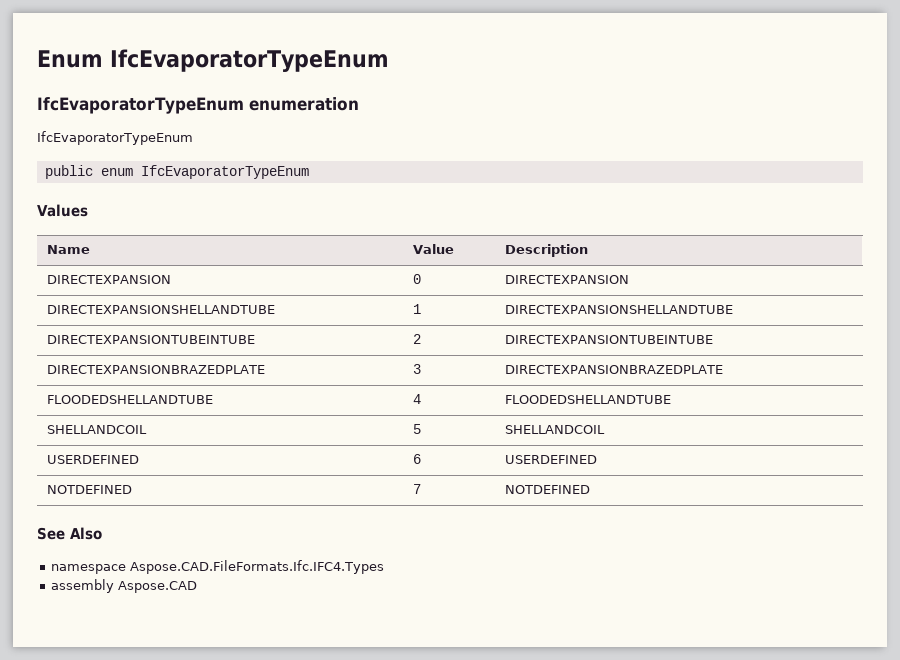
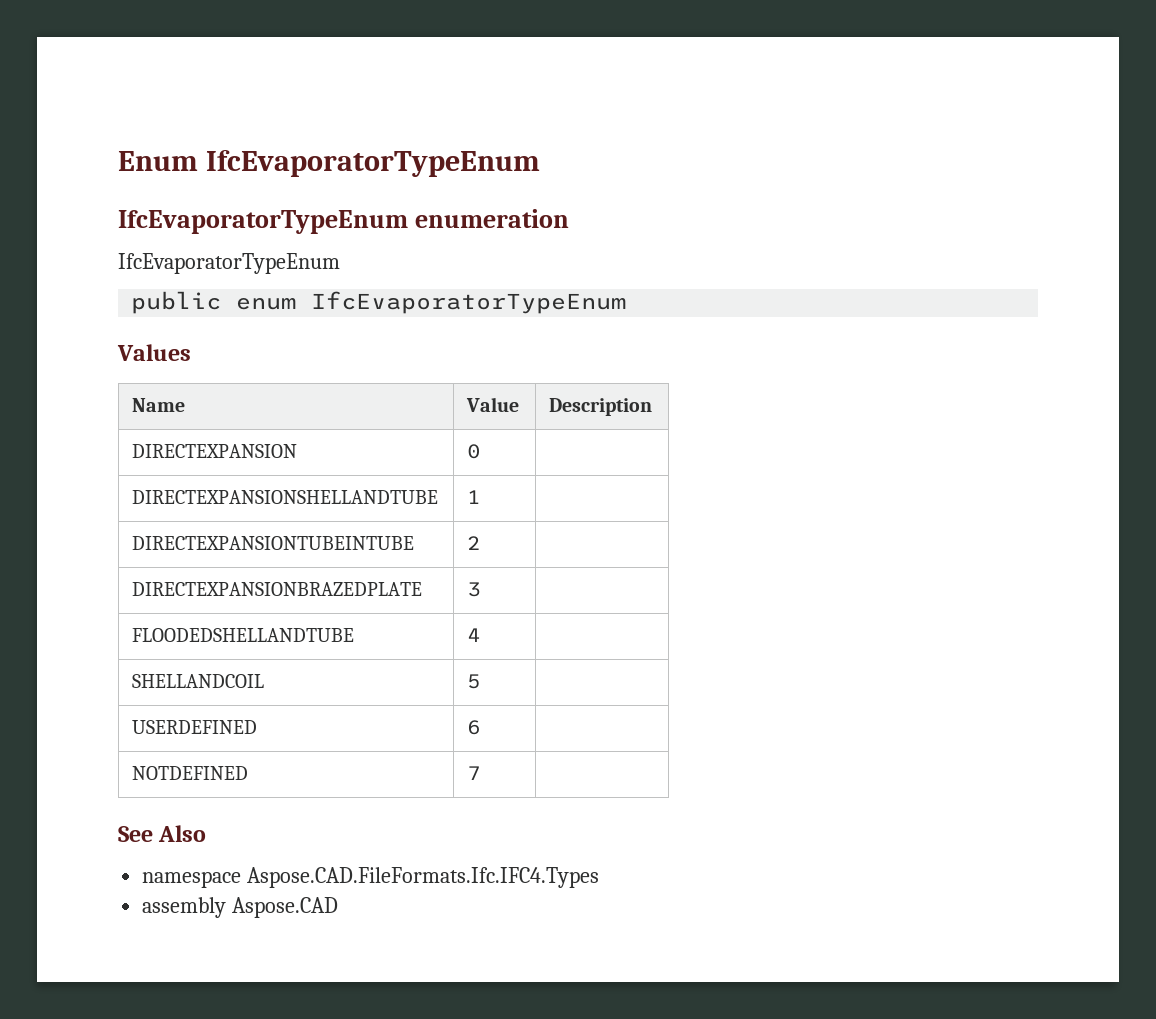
- DIRECTEXPANSION | 0 | DIRECTEXPANSION
+ DIRECTEXPANSION | 0 |
- DIRECTEXPANSIONSHELLANDTUBE | 1 | DIRECTEXPANSIONSHELLANDTUBE
+ DIRECTEXPANSIONSHELLANDTUBE | 1 |
- DIRECTEXPANSIONTUBEINTUBE | 2 | DIRECTEXPANSIONTUBEINTUBE
+ DIRECTEXPANSIONTUBEINTUBE | 2 |
- DIRECTEXPANSIONBRAZEDPLATE | 3 | DIRECTEXPANSIONBRAZEDPLATE
+ DIRECTEXPANSIONBRAZEDPLATE | 3 |
- FLOODEDSHELLANDTUBE | 4 | FLOODEDSHELLANDTUBE
+ FLOODEDSHELLANDTUBE | 4 |
- SHELLANDCOIL | 5 | SHELLANDCOIL
+ SHELLANDCOIL | 5 |
- USERDEFINED | 6 | USERDEFINED
+ USERDEFINED | 6 |
- NOTDEFINED | 7 | NOTDEFINED
+ NOTDEFINED | 7 |

